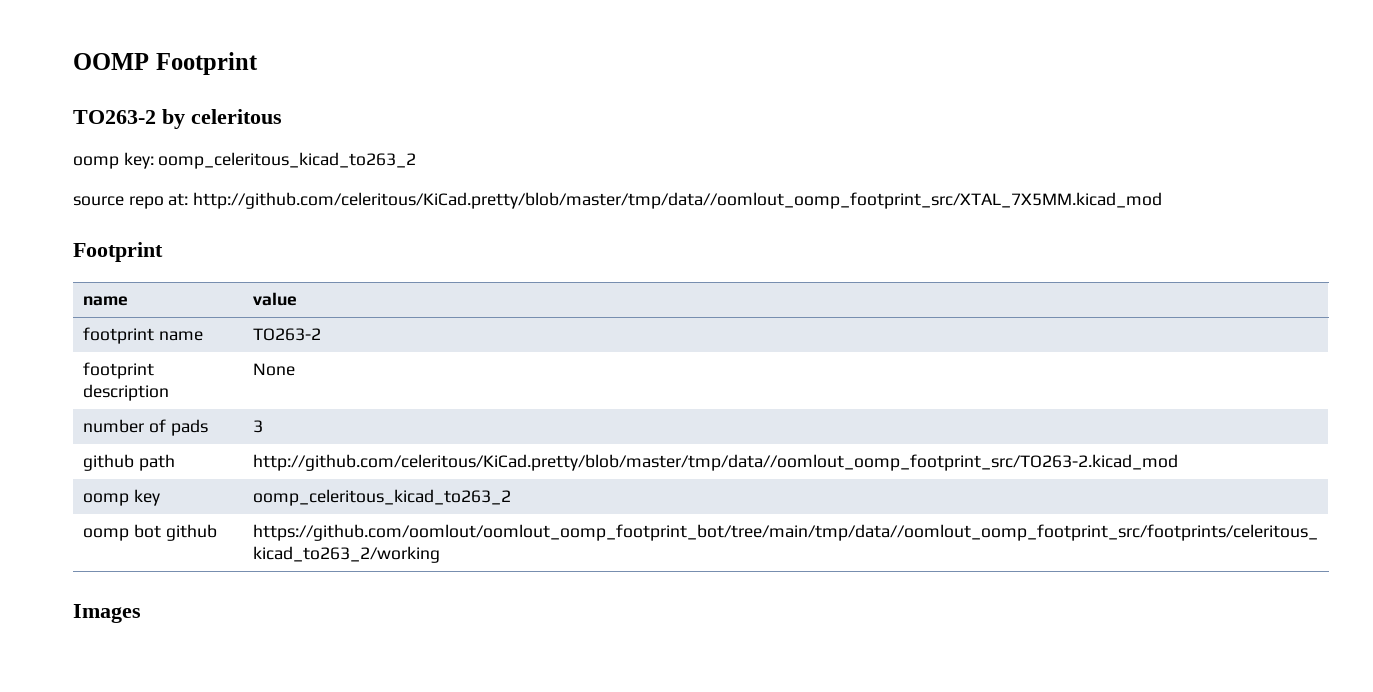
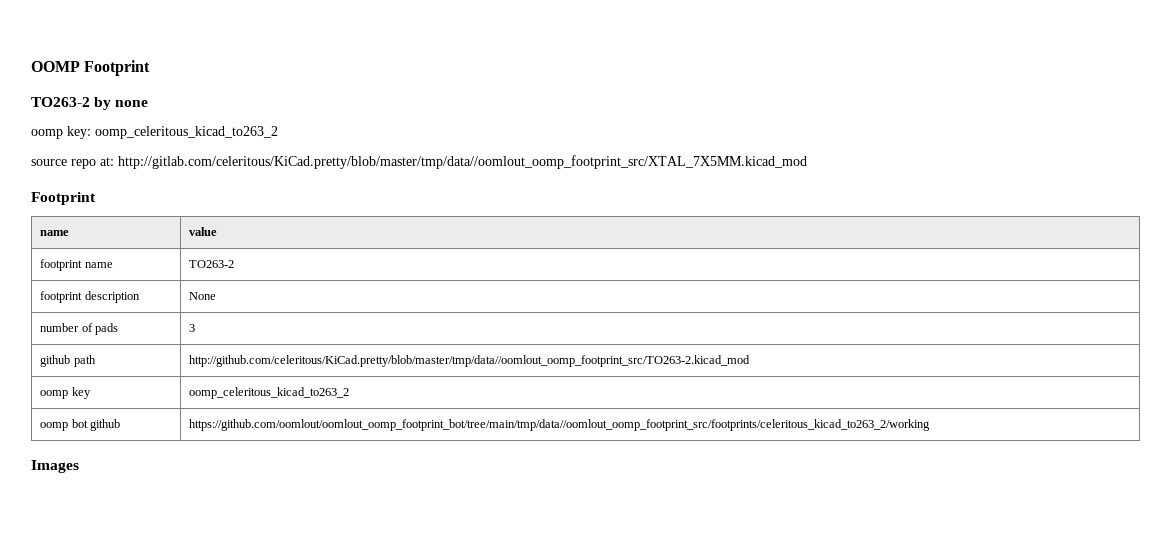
- TO263-2 by celeritous
+ TO263-2 by none
- source repo at: http://github.com/celeritous/KiCad.pretty/blob/master/tmp/data//oomlout_oomp_footprint_src/XTAL_7X5MM.kicad_mod
+ source repo at: http://gitlab.com/celeritous/KiCad.pretty/blob/master/tmp/data//oomlout_oomp_footprint_src/XTAL_7X5MM.kicad_mod

